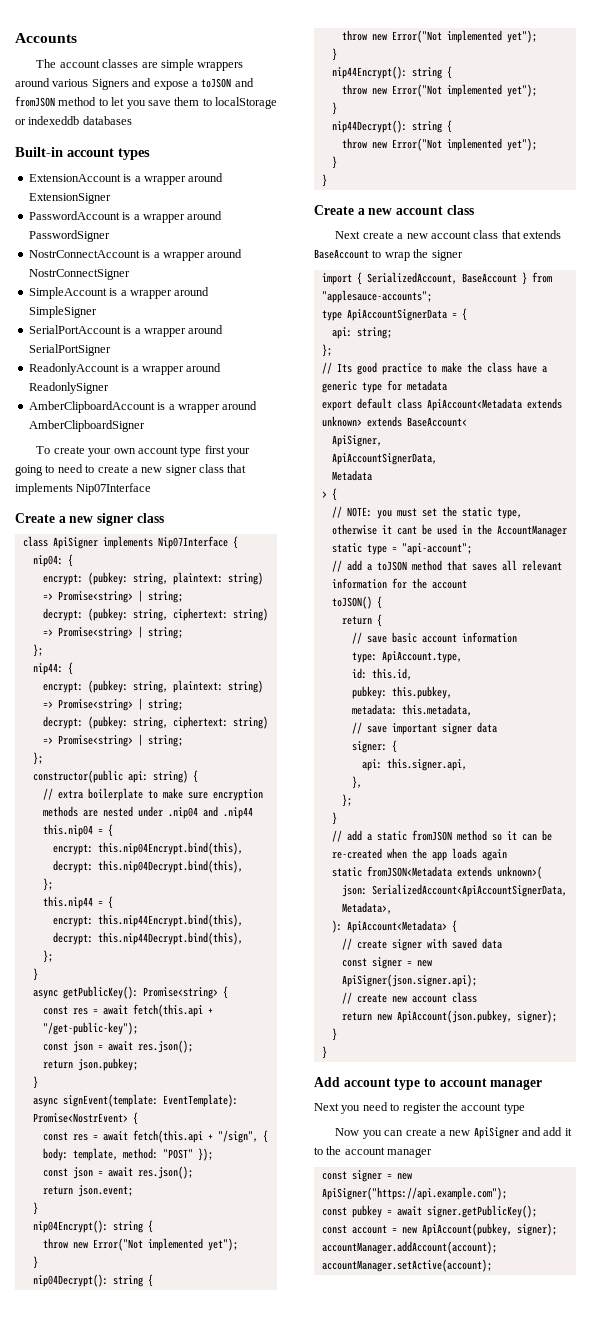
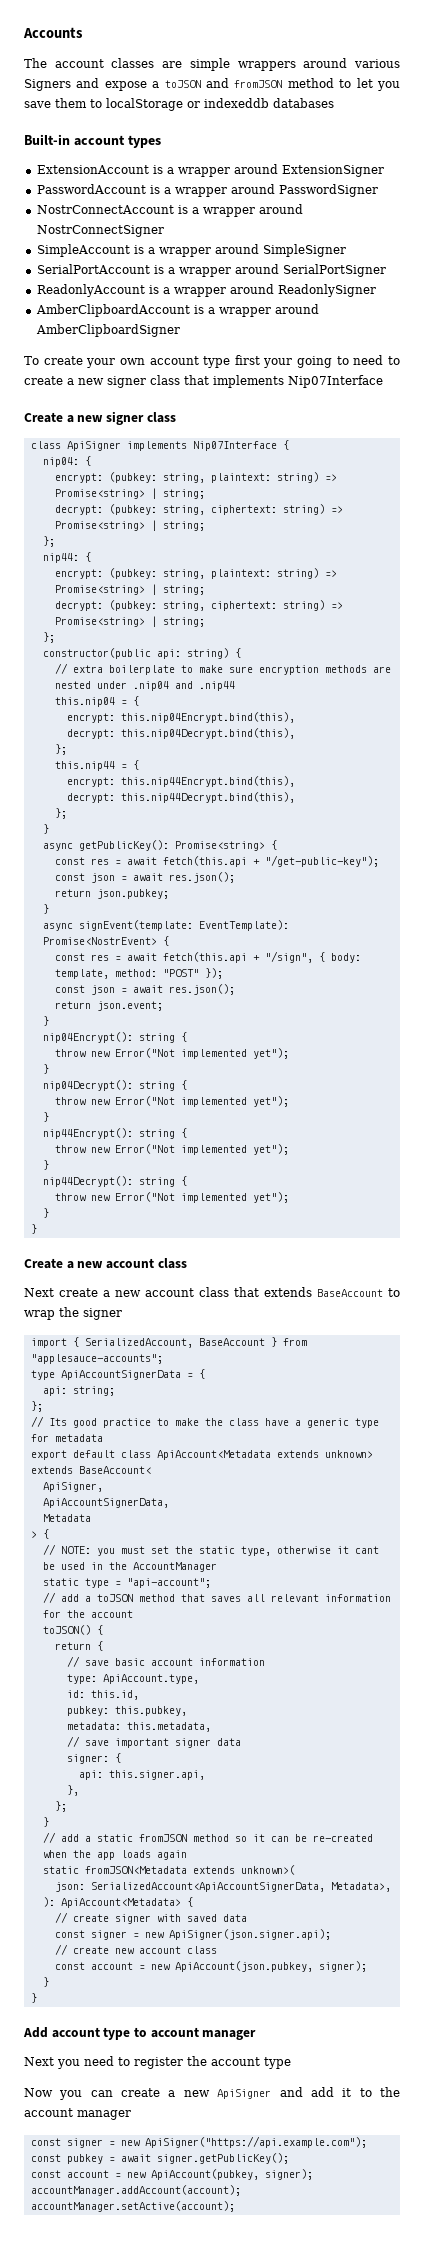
- return new ApiAccount(json.pubkey, signer);
+ const account = new ApiAccount(json.pubkey, signer);

